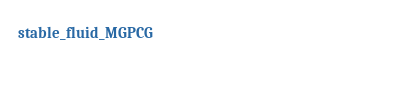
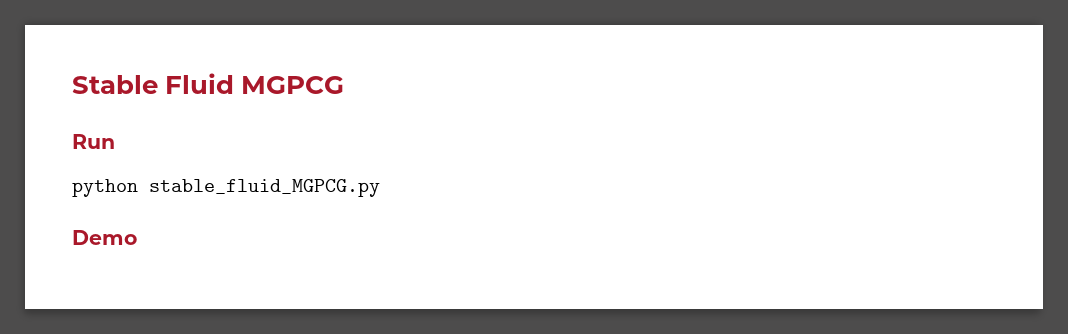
- stable_fluid_MGPCG
+ Stable Fluid MGPCG
+ Run
+ python stable_fluid_MGPCG.py
+ Demo

